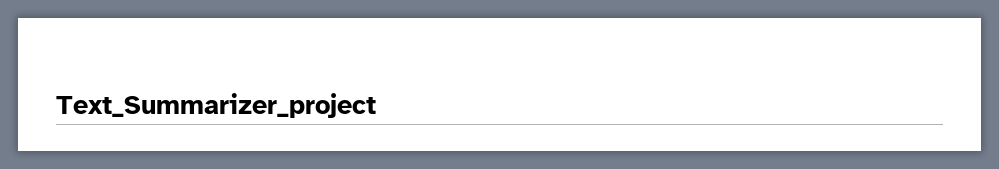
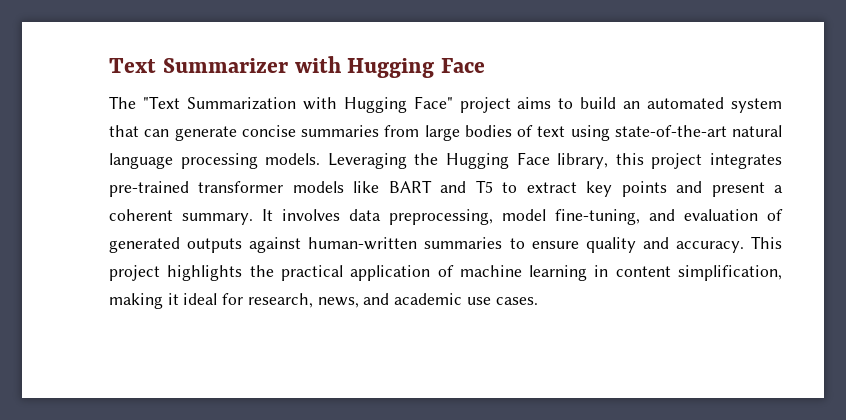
- Text_Summarizer_project
+ Text Summarizer with Hugging Face
+ The "Text Summarization with Hugging Face" project aims to build an automated system that can generate concise summaries from large bodies of text using state-of-the-art natural language processing models. Leveraging the Hugging Face library, this project integrates pre-trained transformer models like BART and T5 to extract key points and present a coherent summary. It involves data preprocessing, model fine-tuning, and evaluation of generated outputs against human-written summaries to ensure quality and accuracy. This project highlights the practical application of machine learning in content simplification, making it ideal for research, news, and academic use cases.

